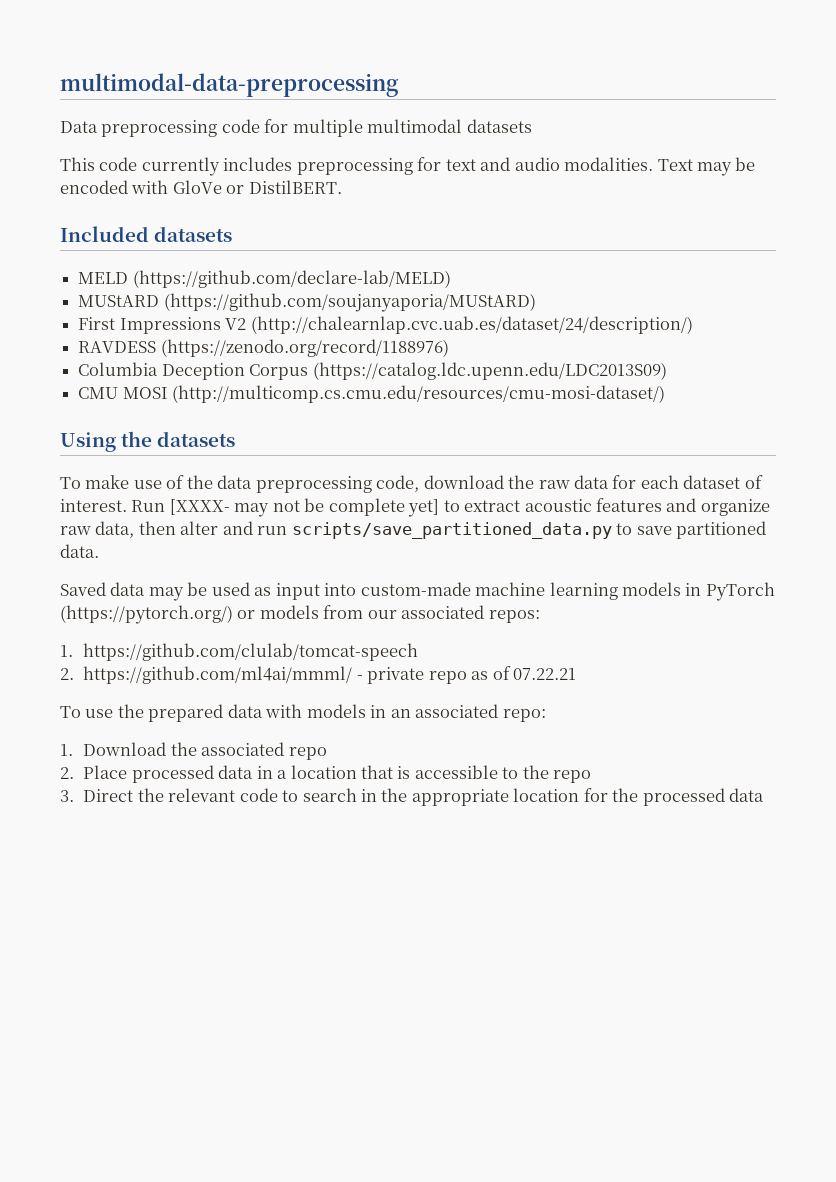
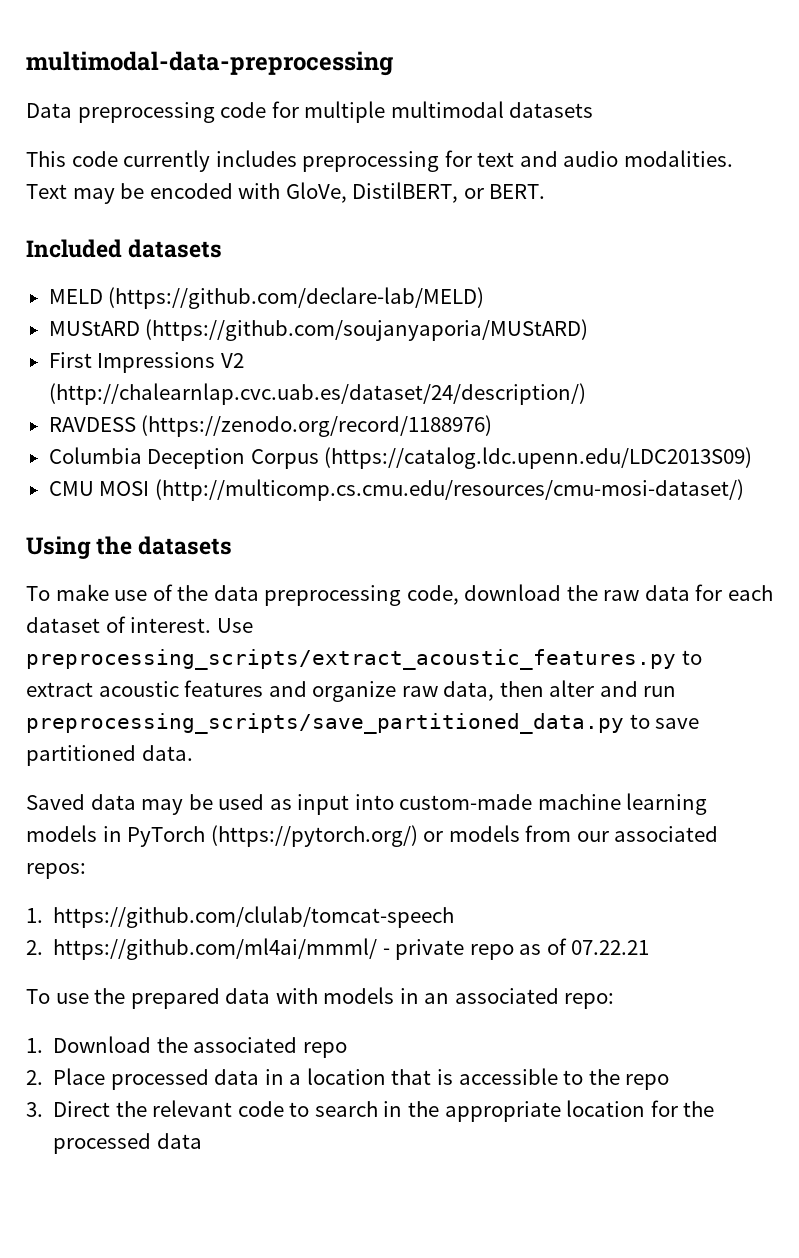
- Text may be encoded with GloVe or DistilBERT.
+ Text may be encoded with GloVe, DistilBERT, or BERT.
- Run [XXXX- may not be complete yet] to extract acoustic features and organize raw data, then alter and run scripts/save_partitioned_data.py to save partitioned data.
+ Use preprocessing_scripts/extract_acoustic_features.py to extract acoustic features and organize raw data, then alter and run preprocessing_scripts/save_partitioned_data.py to save partitioned data.

